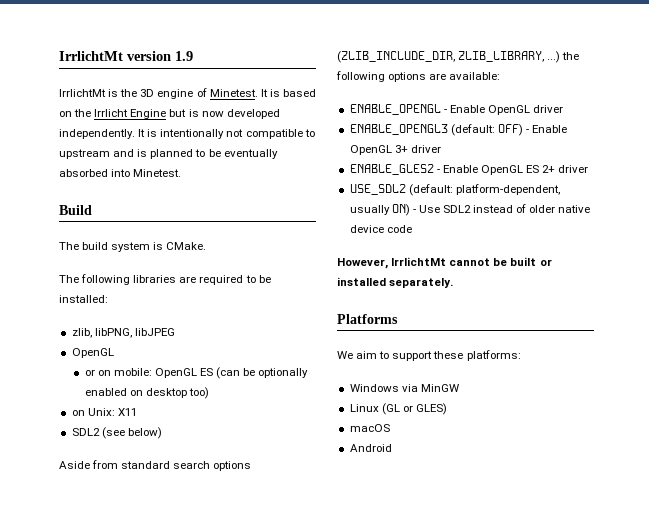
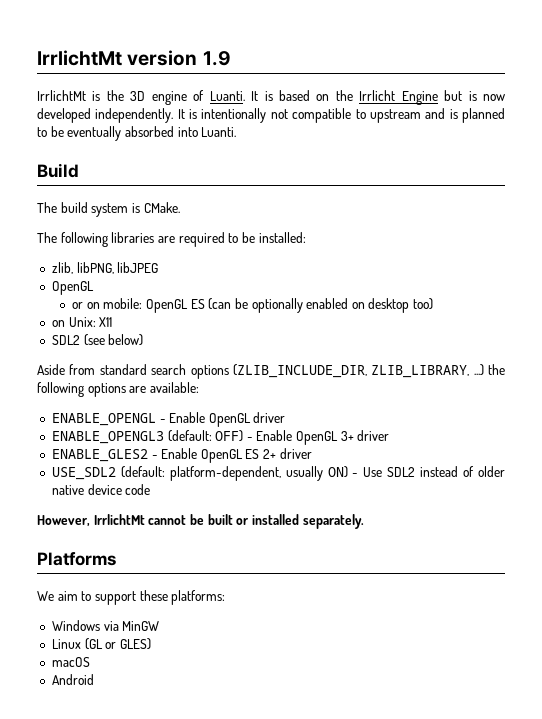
- IrrlichtMt is the 3D engine of Minetest.
+ IrrlichtMt is the 3D engine of Luanti.
- It is intentionally not compatible to upstream and is planned to be eventually absorbed into Minetest.
+ It is intentionally not compatible to upstream and is planned to be eventually absorbed into Luanti.

